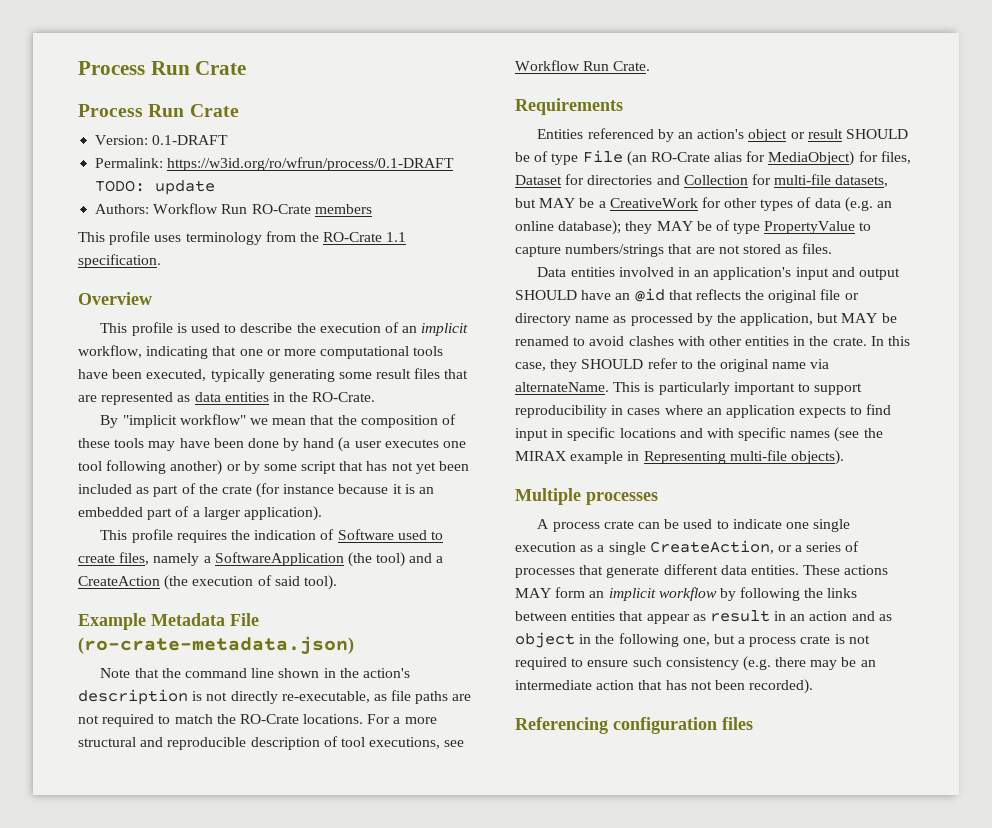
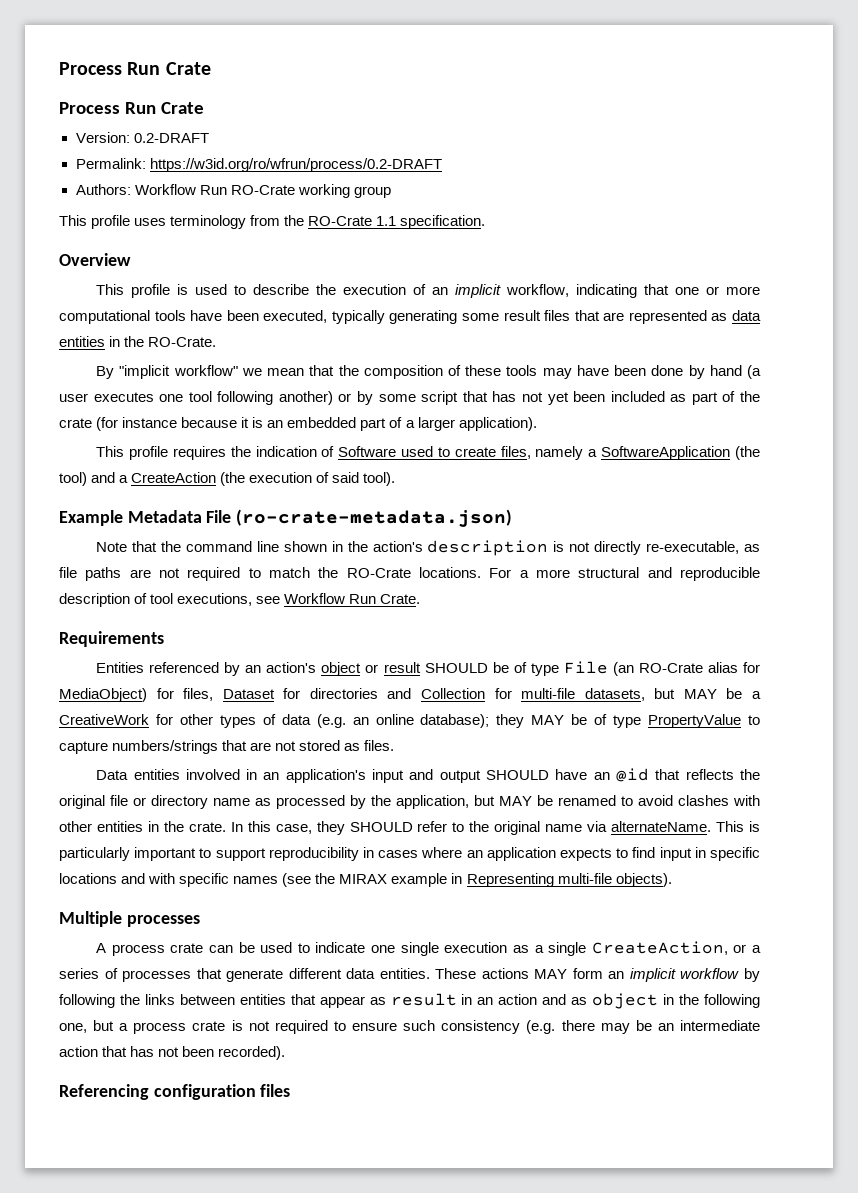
- Version: 0.1-DRAFT
+ Version: 0.2-DRAFT
- Permalink: https://w3id.org/ro/wfrun/process/0.1-DRAFT TODO: update
+ Permalink: https://w3id.org/ro/wfrun/process/0.2-DRAFT
- Authors: Workflow Run RO-Crate members
+ Authors: Workflow Run RO-Crate working group

